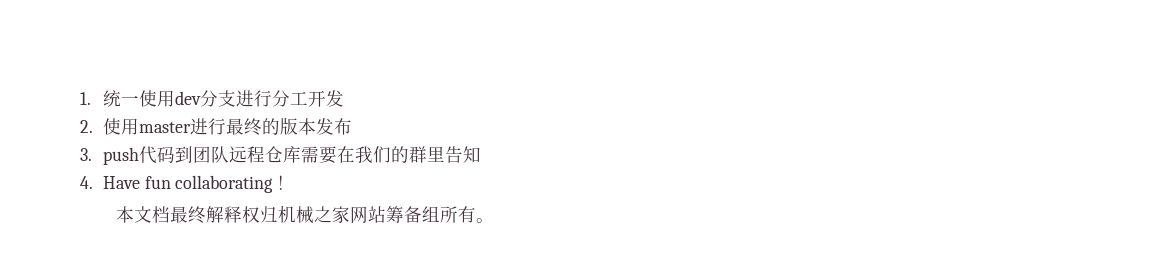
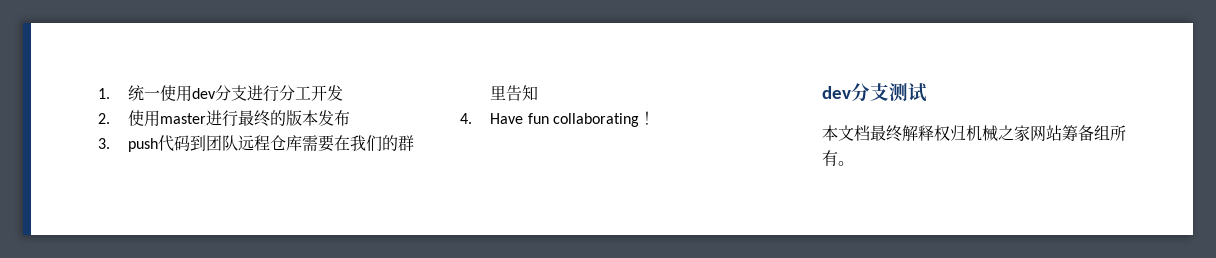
+ dev分支测试

